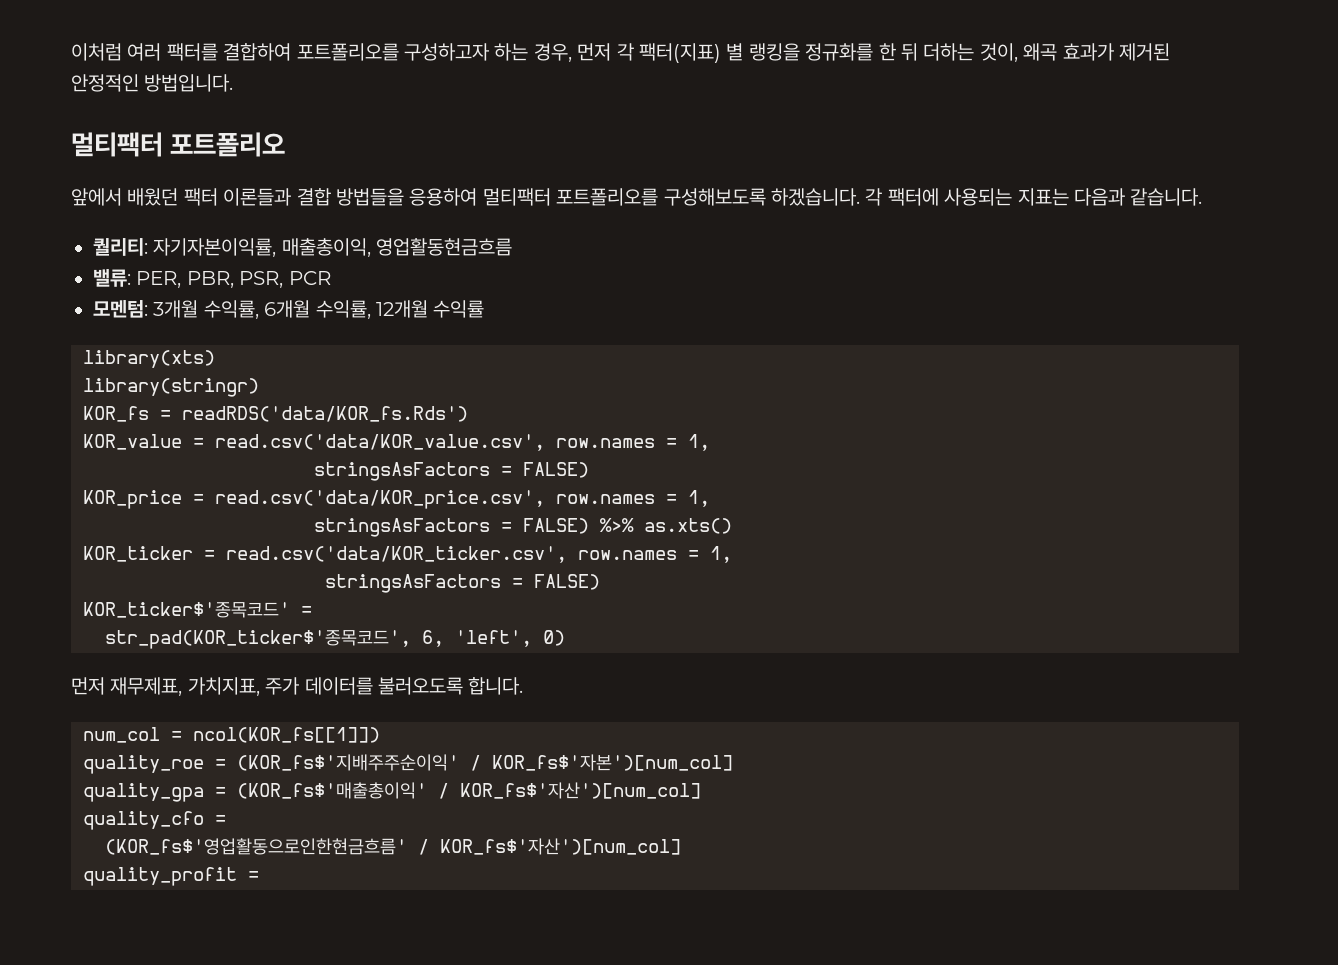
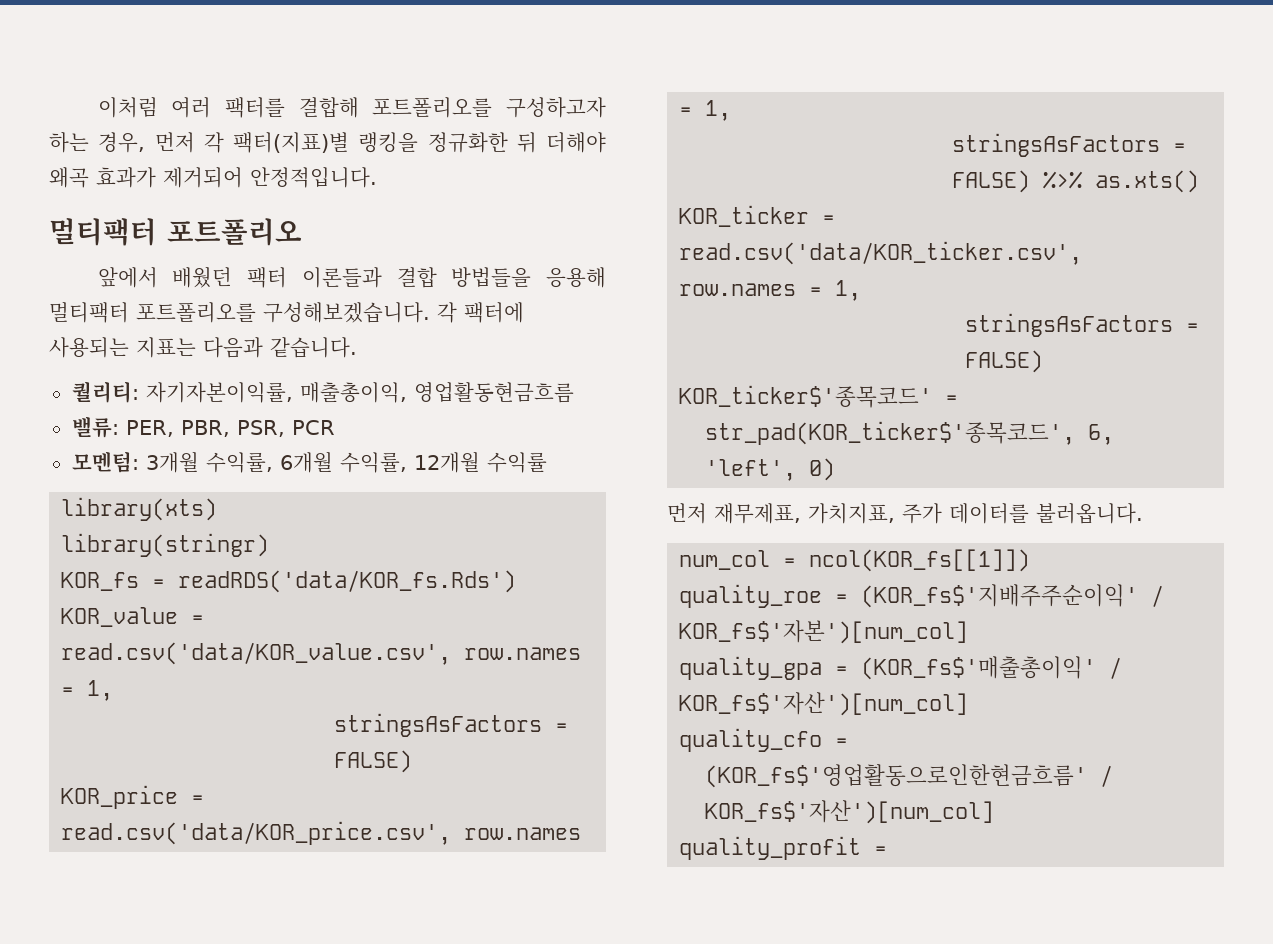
- 이처럼 여러 팩터를 결합하여 포트폴리오를 구성하고자 하는 경우, 먼저 각 팩터(지표) 별 랭킹을 정규화를 한 뒤 더하는 것이, 왜곡 효과가 제거된 안정적인 방법입니다.
+ 이처럼 여러 팩터를 결합해 포트폴리오를 구성하고자 하는 경우, 먼저 각 팩터(지표)별 랭킹을 정규화한 뒤 더해야 왜곡 효과가 제거되어 안정적입니다.
- 앞에서 배웠던 팩터 이론들과 결합 방법들을 응용하여 멀티팩터 포트폴리오를 구성해보도록 하겠습니다.
+ 앞에서 배웠던 팩터 이론들과 결합 방법들을 응용해 멀티팩터 포트폴리오를 구성해보겠습니다.
- 먼저 재무제표, 가치지표, 주가 데이터를 불러오도록 합니다.
+ 먼저 재무제표, 가치지표, 주가 데이터를 불러옵니다.

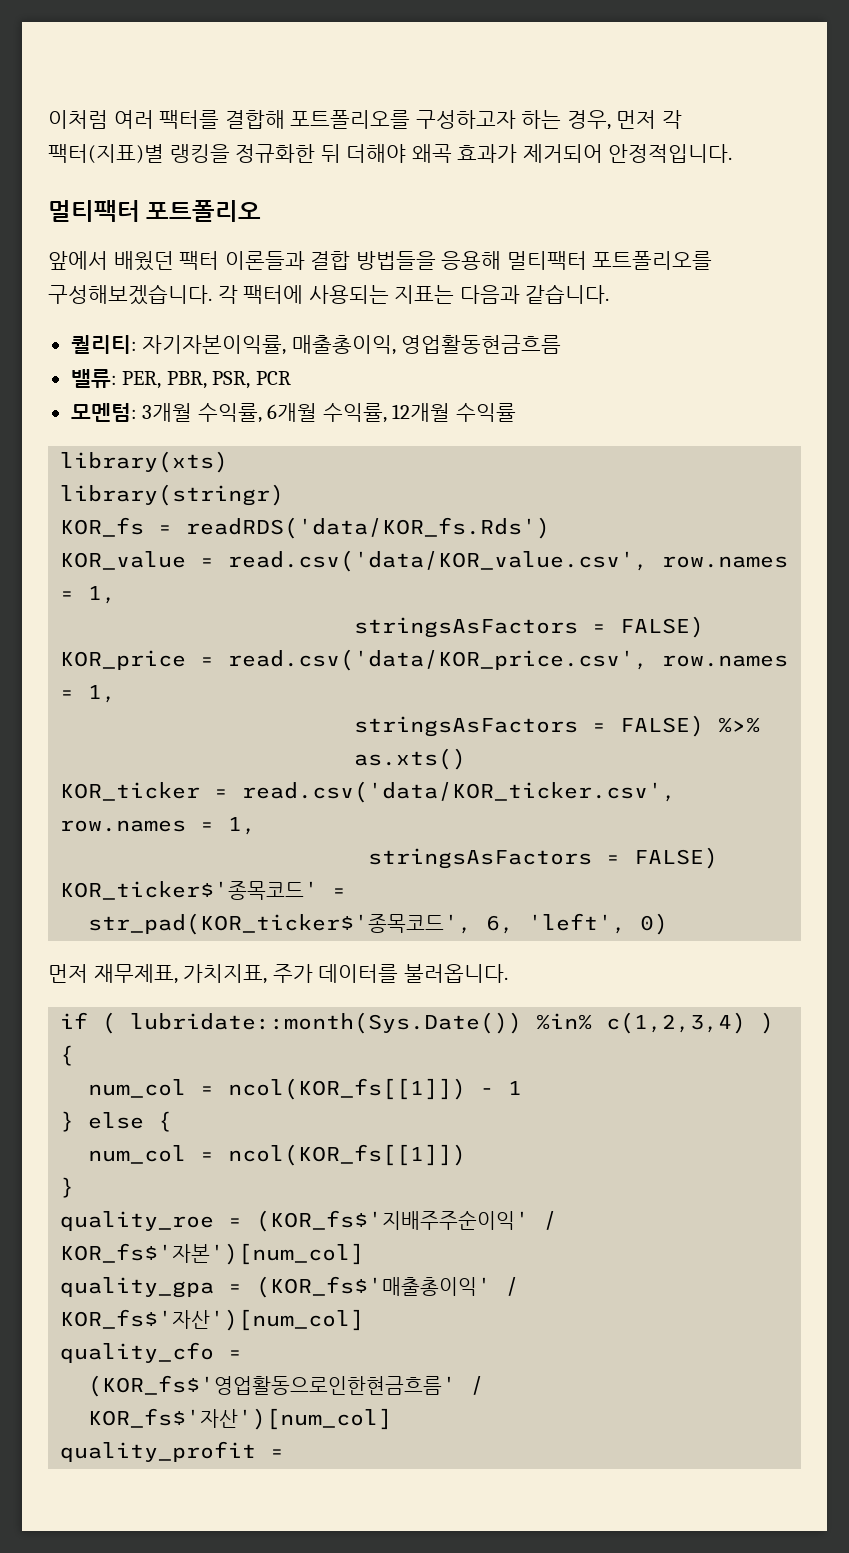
+ if ( lubridate::month(Sys.Date()) %in% c(1,2,3,4) ) {
+ num_col = ncol(KOR_fs[[1]]) - 1
+ } else {
  num_col = ncol(KOR_fs[[1]])
+ }

